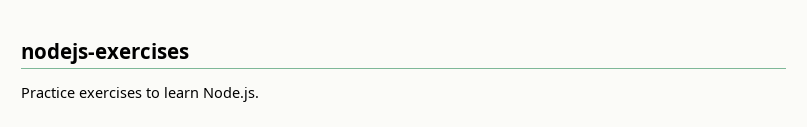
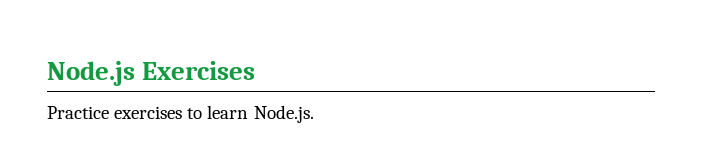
- nodejs-exercises
+ Node.js Exercises

